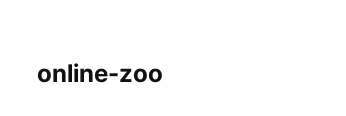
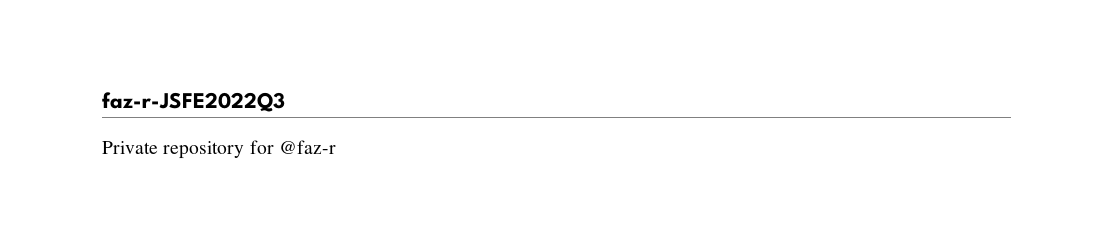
- online-zoo
+ faz-r-JSFE2022Q3
+ Private repository for @faz-r

